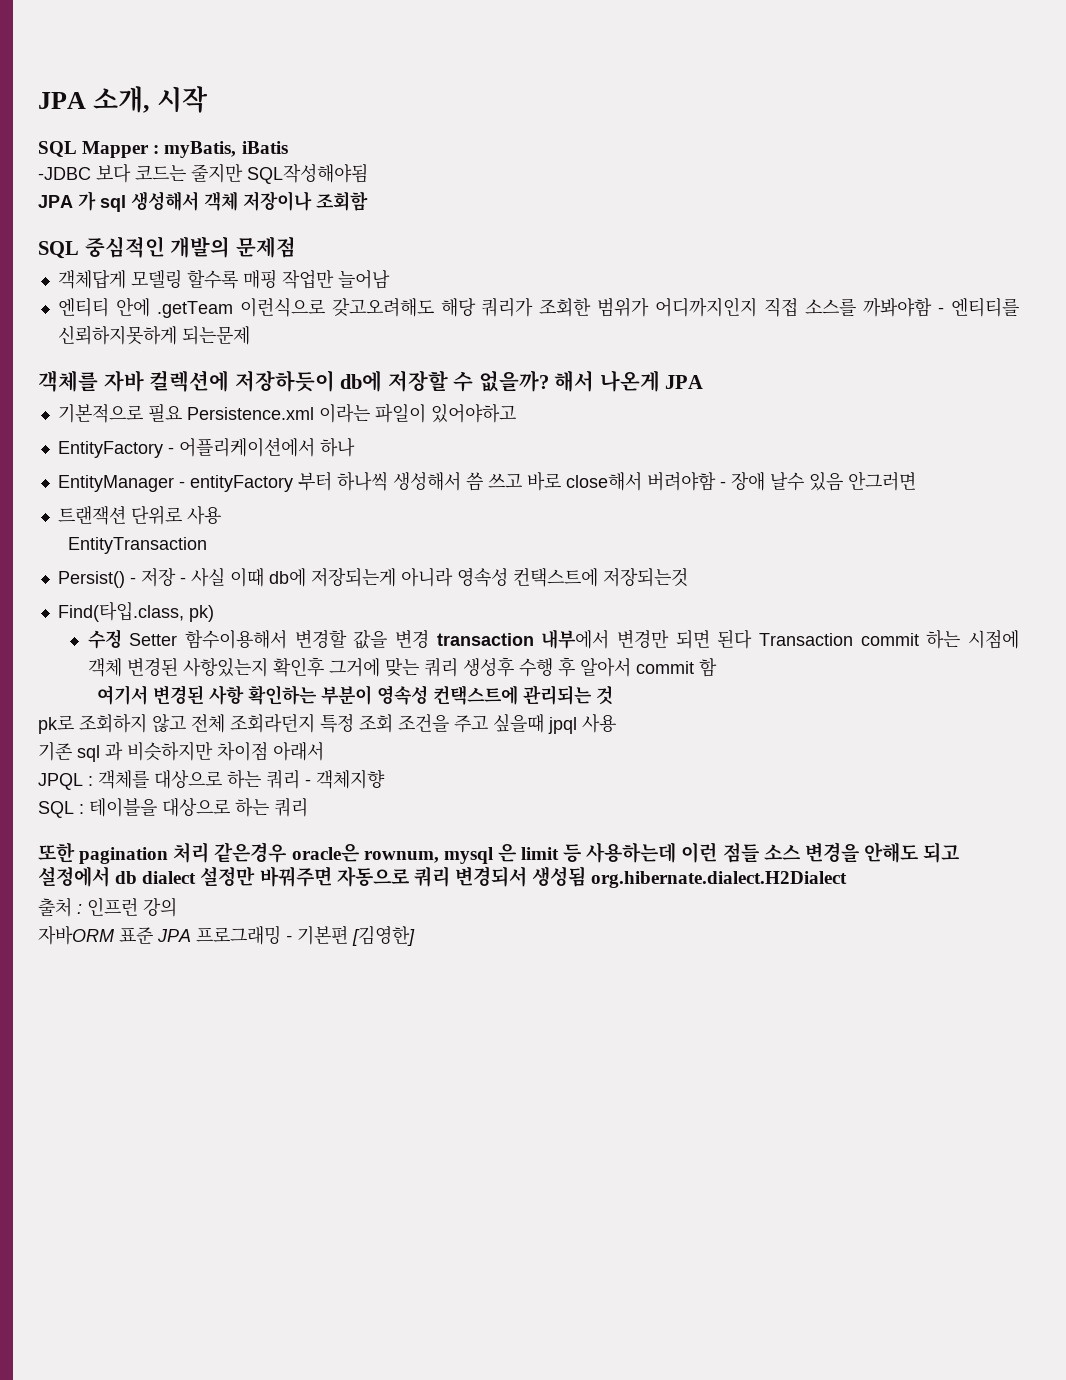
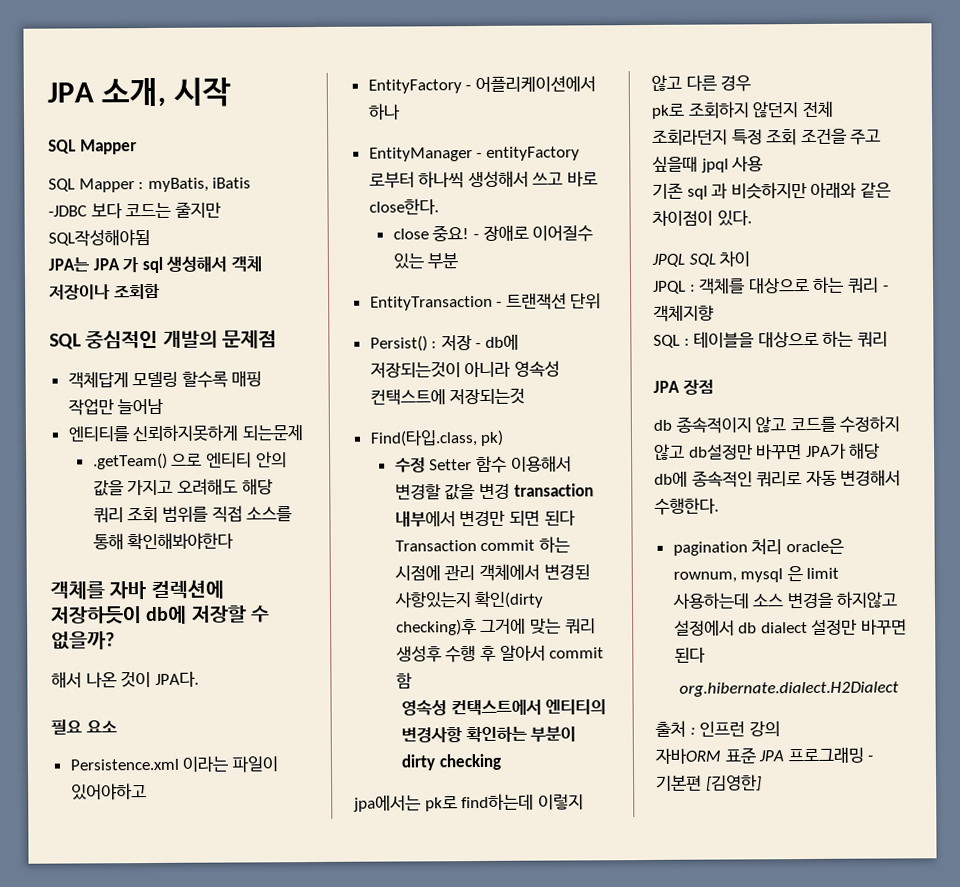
  JPA 소개, 시작
+ SQL Mapper
- JPA 가 sql 생성해서 객체 저장이나 조회함
+ JPA는 JPA 가 sql 생성해서 객체 저장이나 조회함
- 엔티티 안에 .getTeam 이런식으로 갖고오려해도 해당 쿼리가 조회한 범위가 어디까지인지 직접 소스를 까봐야함 - 엔티티를 신뢰하지못하게 되는문제
+ 엔티티를 신뢰하지못하게 되는문제
+ .getTeam() 으로 엔티티 안의 값을 가지고 오려해도 해당 쿼리 조회 범위를 직접 소스를 통해 확인해봐야한다
- 객체를 자바 컬렉션에 저장하듯이 db에 저장할 수 없을까? 해서 나온게 JPA
- 기본적으로 필요 Persistence.xml 이라는 파일이 있어야하고
+ 객체를 자바 컬렉션에 저장하듯이 db에 저장할 수 없을까?
+ 해서 나온 것이 JPA다.
+ 필요 요소
+ Persistence.xml 이라는 파일이 있어야하고
- EntityManager - entityFactory 부터 하나씩 생성해서 씀 쓰고 바로 close해서 버려야함 - 장애 날수 있음 안그러면
- 트랜잭션 단위로 사용
- EntityTransaction
+ EntityManager - entityFactory 로부터 하나씩 생성해서 쓰고 바로 close한다.
+ close 중요! - 장애로 이어질수 있는 부분
+ EntityTransaction - 트랜잭션 단위
- Persist() - 저장 - 사실 이때 db에 저장되는게 아니라 영속성 컨택스트에 저장되는것
+ Persist() : 저장 - db에 저장되는것이 아니라 영속성 컨택스트에 저장되는것
- 수정 Setter 함수이용해서 변경할 값을 변경 transaction 내부에서 변경만 되면 된다 Transaction commit 하는 시점에 객체 변경된 사항있는지 확인후 그거에 맞는 쿼리 생성후 수행 후 알아서 commit 함
+ 수정 Setter 함수 이용해서 변경할 값을 변경 transaction 내부에서 변경만 되면 된다 Transaction commit 하는 시점에 관리 객체에서 변경된 사항있는지 확인(dirty checking)후 그거에 맞는 쿼리 생성후 수행 후 알아서 commit 함
- 여기서 변경된 사항 확인하는 부분이 영속성 컨택스트에 관리되는 것
+ 영속성 컨택스트에서 엔티티의 변경사항 확인하는 부분이 dirty checking
+ jpa에서는 pk로 find하는데 이렇지 않고 다른 경우
- pk로 조회하지 않고 전체 조회라던지 특정 조회 조건을 주고 싶을때 jpql 사용
+ pk로 조회하지 않던지 전체 조회라던지 특정 조회 조건을 주고 싶을때 jpql 사용
- 기존 sql 과 비슷하지만 차이점 아래서
+ 기존 sql 과 비슷하지만 아래와 같은 차이점이 있다.
+ JPQL SQL 차이
- 또한 pagination 처리 같은경우 oracle은 rownum, mysql 은 limit 등 사용하는데 이런 점들 소스 변경을 안해도 되고 설정에서 db dialect 설정만 바꿔주면 자동으로 쿼리 변경되서 생성됨 org.hibernate.dialect.H2Dialect
+ JPA 장점
+ db 종속적이지 않고 코드를 수정하지 않고 db설정만 바꾸면 JPA가 해당 db에 종속적인 쿼리로 자동 변경해서 수행한다.
+ pagination 처리 oracle은 rownum, mysql 은 limit 사용하는데 소스 변경을 하지않고 설정에서 db dialect 설정만 바꾸면 된다
+ org.hibernate.dialect.H2Dialect

